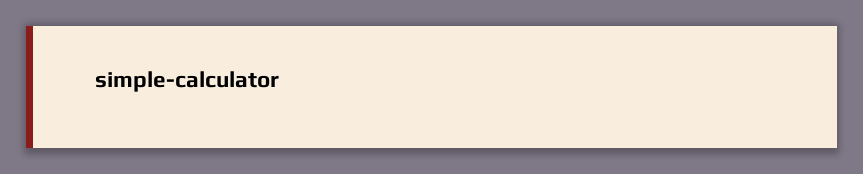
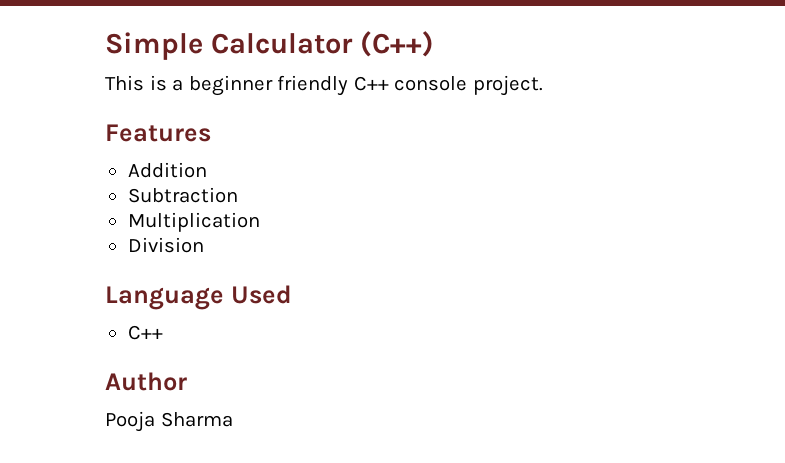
- simple-calculator
+ Simple Calculator (C++)
+ This is a beginner friendly C++ console project.
+ Features
+ Addition
+ Subtraction
+ Multiplication
+ Division
+ Language Used
+ C++
+ Author
+ Pooja Sharma

